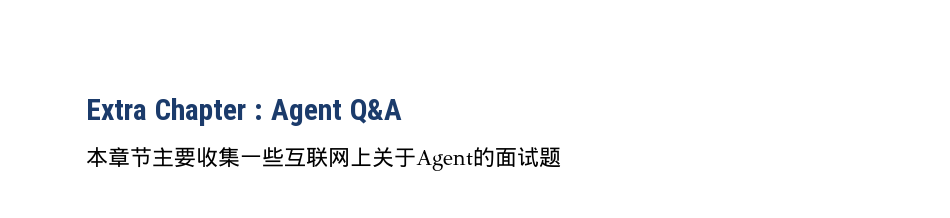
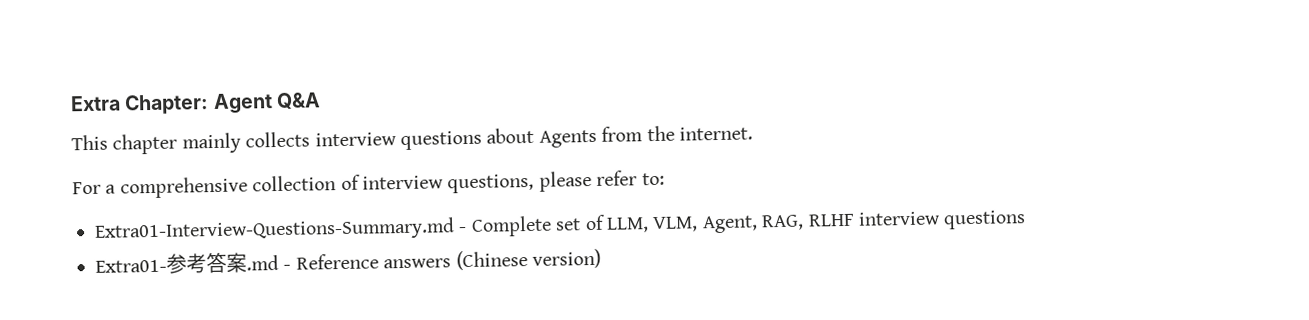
- Extra Chapter : Agent Q&A
+ Extra Chapter: Agent Q&A
- 本章节主要收集一些互联网上关于Agent的面试题
+ This chapter mainly collects interview questions about Agents from the internet.
+ For a comprehensive collection of interview questions, please refer to:
+ Extra01-Interview-Questions-Summary.md - Complete set of LLM, VLM, Agent, RAG, RLHF interview questions
+ Extra01-参考答案.md - Reference answers (Chinese version)

